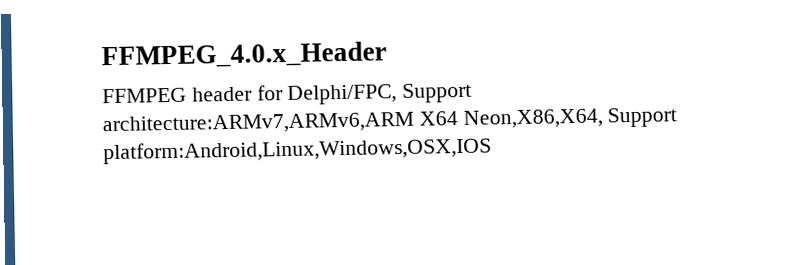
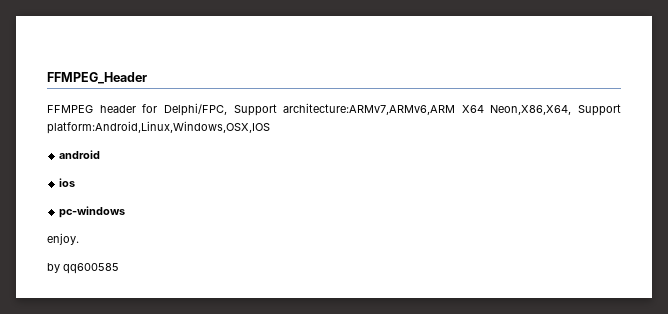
- FFMPEG_4.0.x_Header
+ FFMPEG_Header
+ android
+ ios
+ pc-windows
+ enjoy.
+ by qq600585

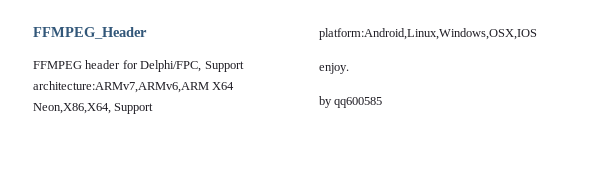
- android
- ios
- pc-windows

